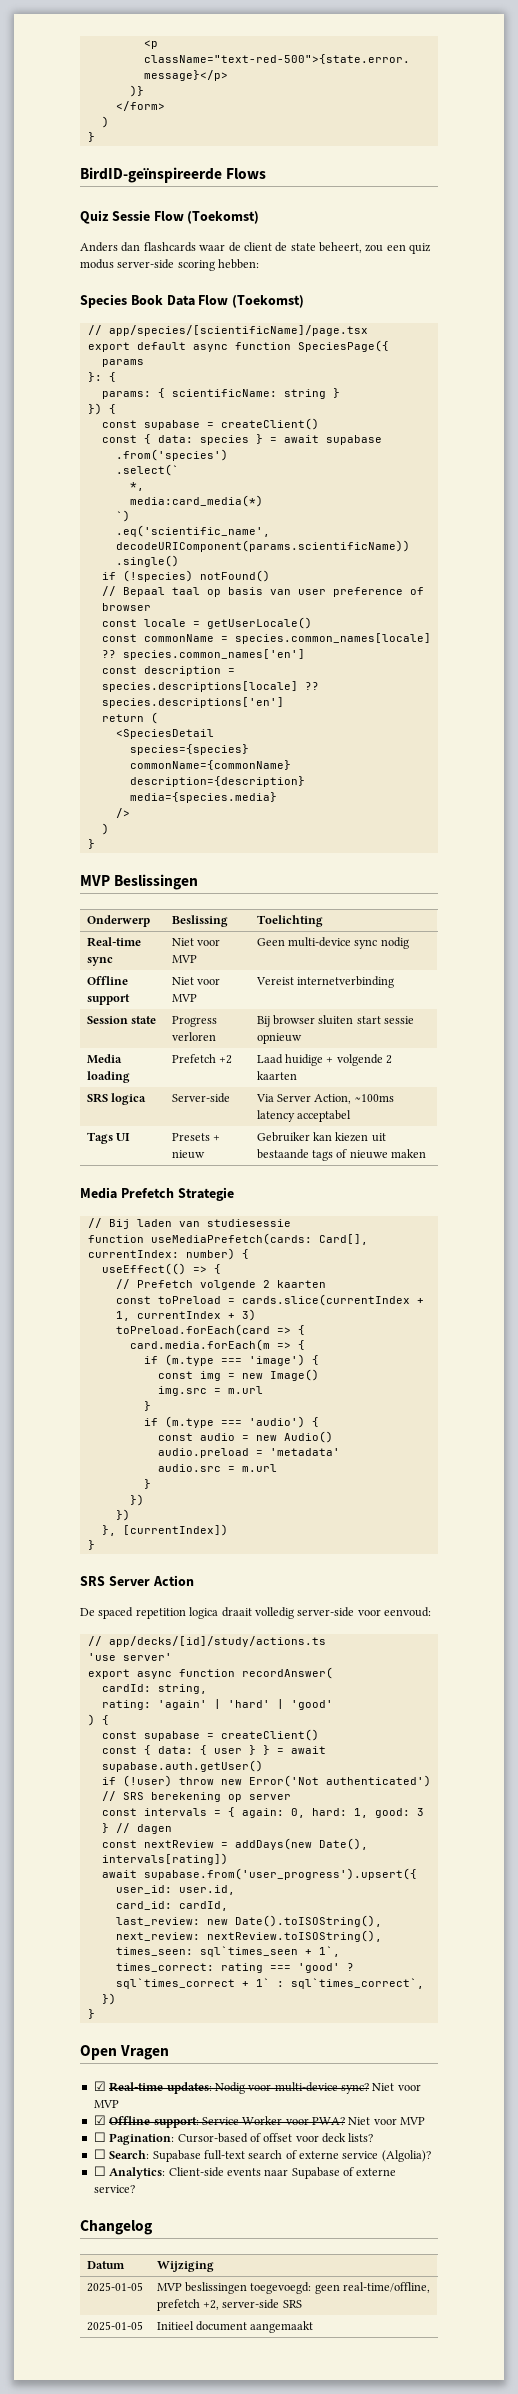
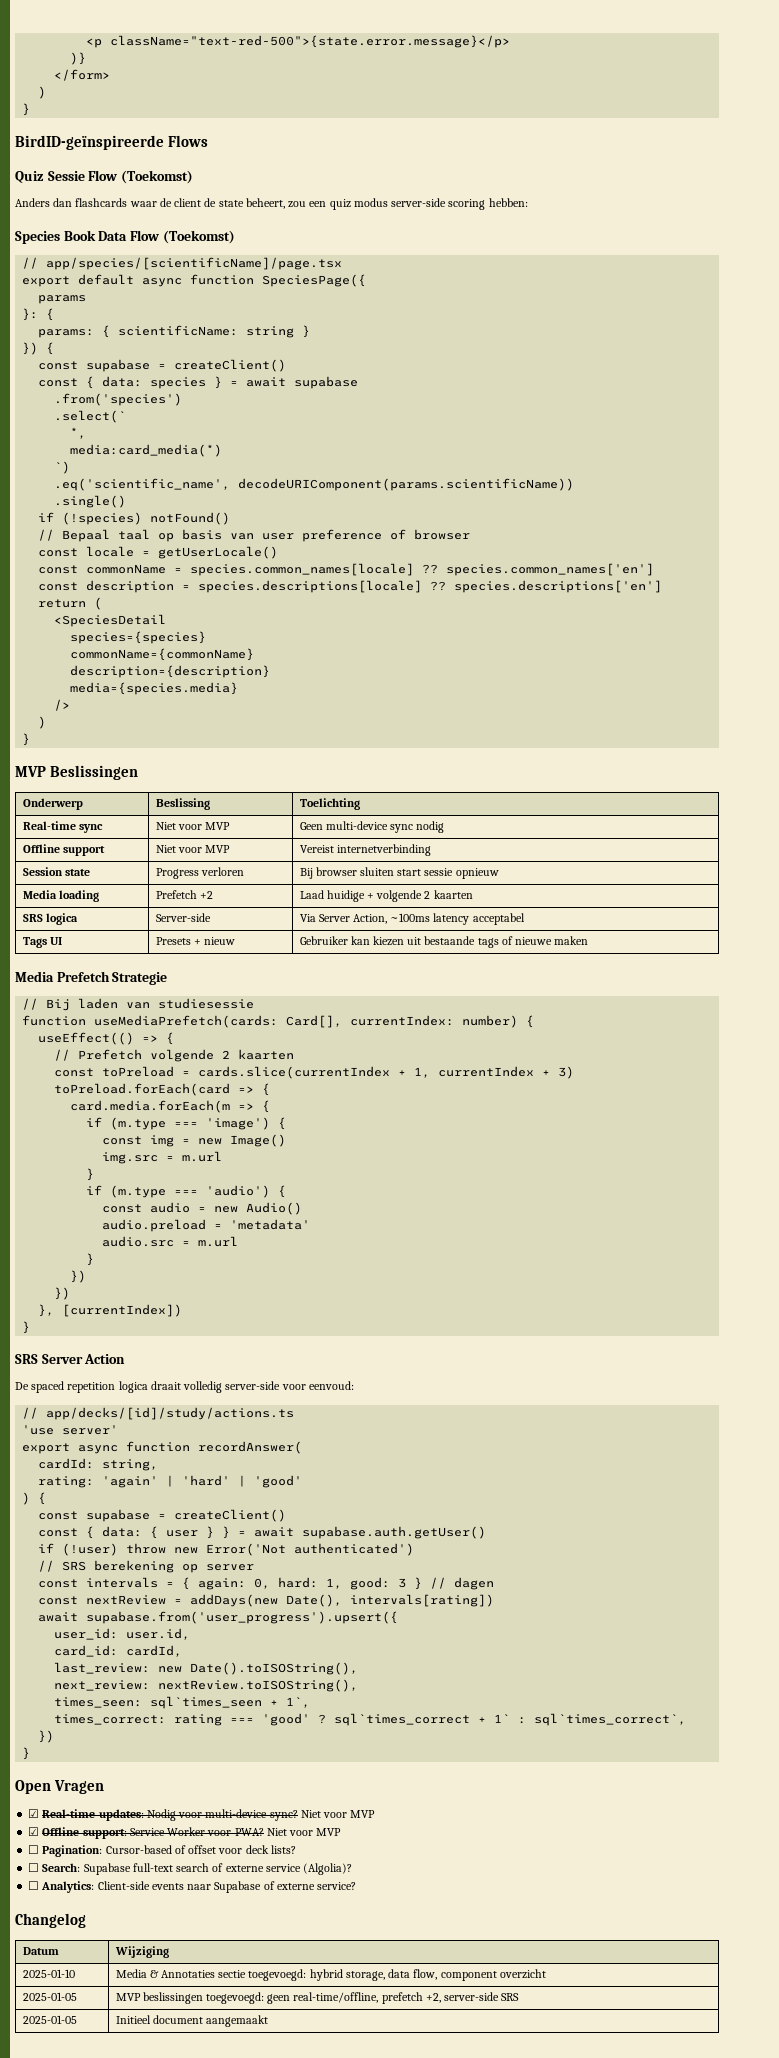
+ 2025-01-10 | Media & Annotaties sectie toegevoegd: hybrid storage, data flow, component overzicht

